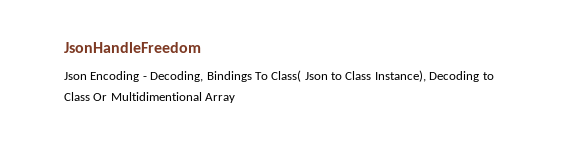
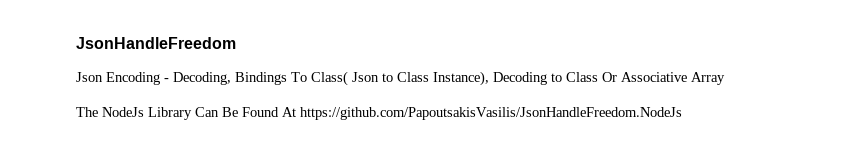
- Json Encoding - Decoding, Bindings To Class( Json to Class Instance), Decoding to Class Or Multidimentional Array
+ Json Encoding - Decoding, Bindings To Class( Json to Class Instance), Decoding to Class Or Associative Array
+ The NodeJs Library Can Be Found At https://github.com/PapoutsakisVasilis/JsonHandleFreedom.NodeJs

